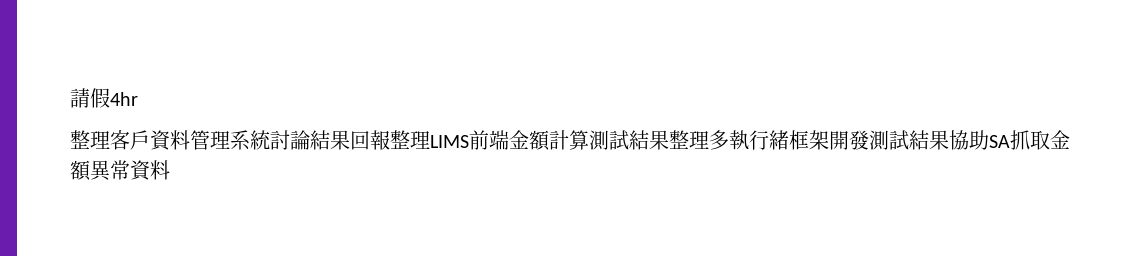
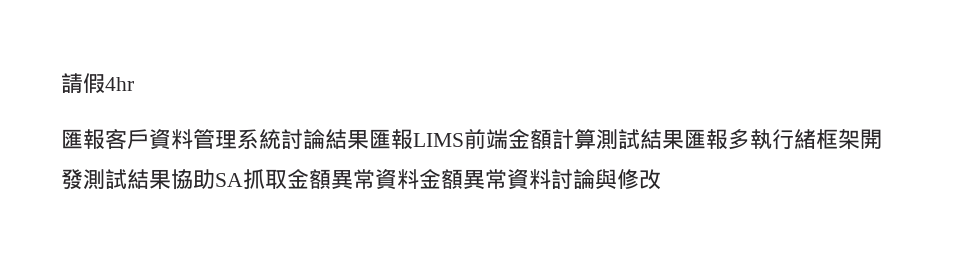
- 整理客戶資料管理系統討論結果回報整理LIMS前端金額計算測試結果整理多執行緒框架開發測試結果協助SA抓取金額異常資料
+ 匯報客戶資料管理系統討論結果匯報LIMS前端金額計算測試結果匯報多執行緒框架開發測試結果協助SA抓取金額異常資料金額異常資料討論與修改

